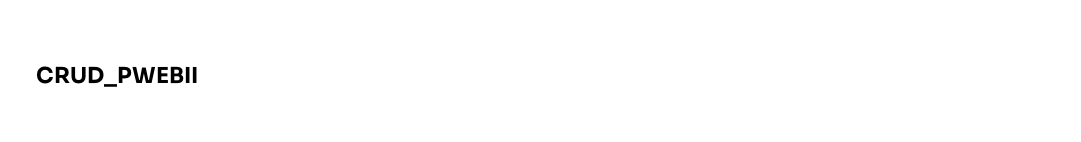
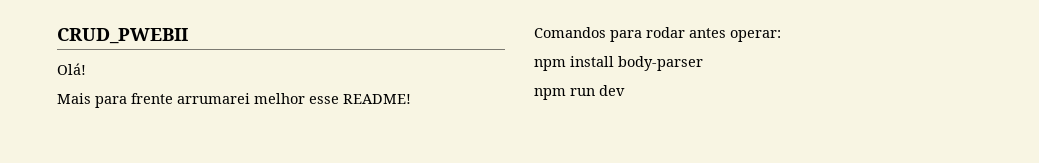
+ Olá!
+ Mais para frente arrumarei melhor esse README!
+ Comandos para rodar antes operar:
+ npm install body-parser
+ npm run dev

